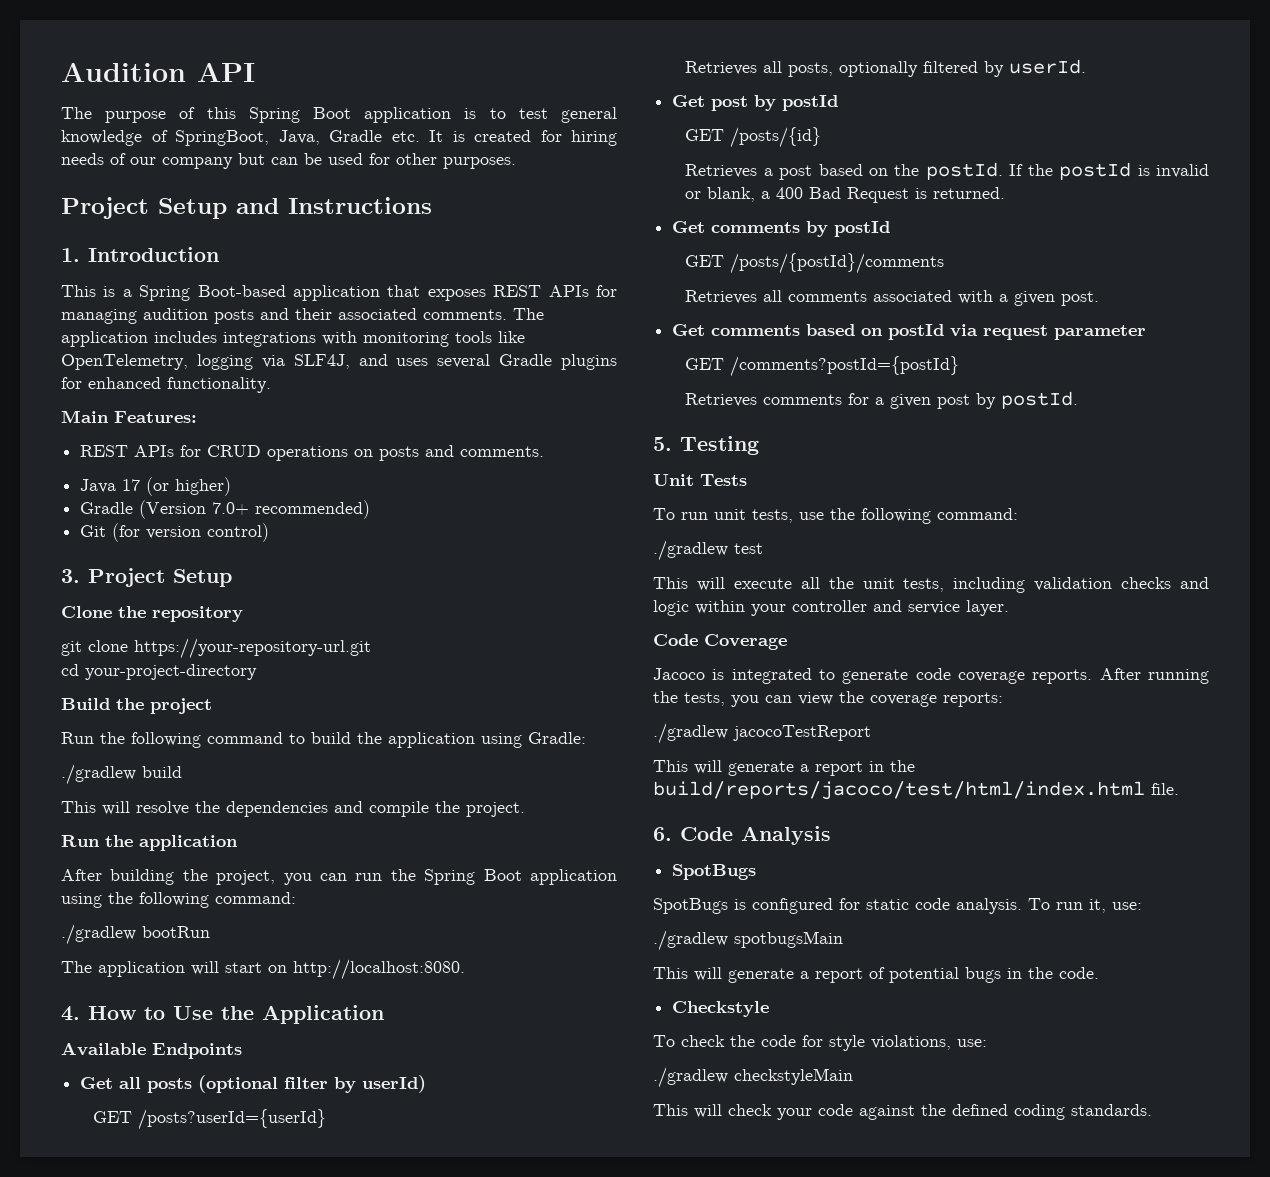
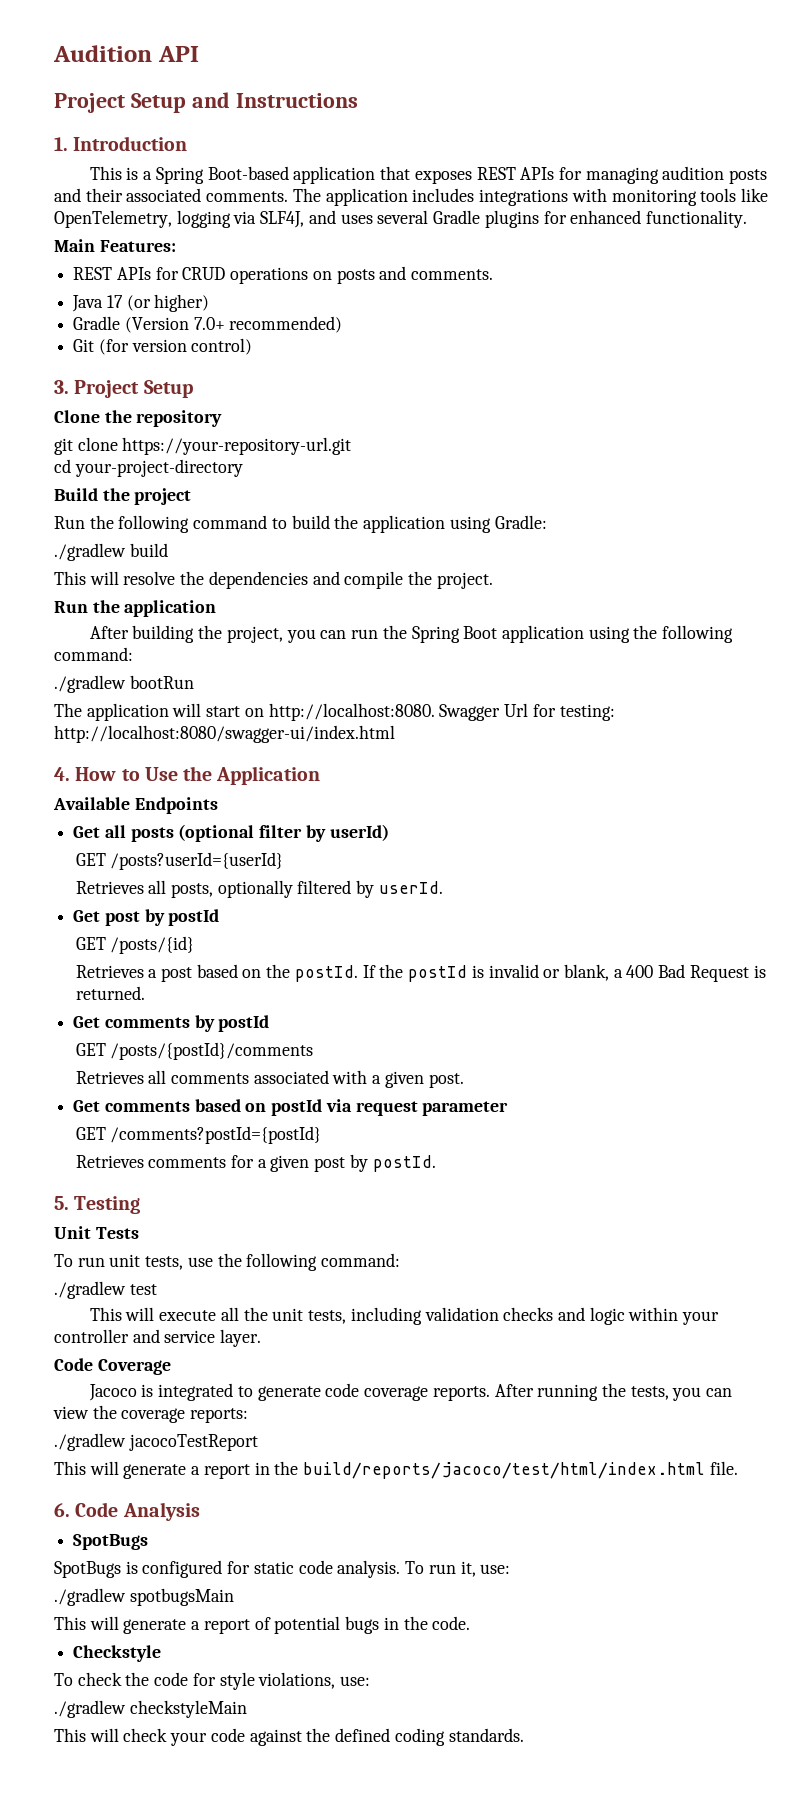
- The purpose of this Spring Boot application is to test general knowledge of SpringBoot, Java, Gradle etc. It is created for hiring needs of our company but can be used for other purposes.
+ Swagger Url for testing: http://localhost:8080/swagger-ui/index.html

